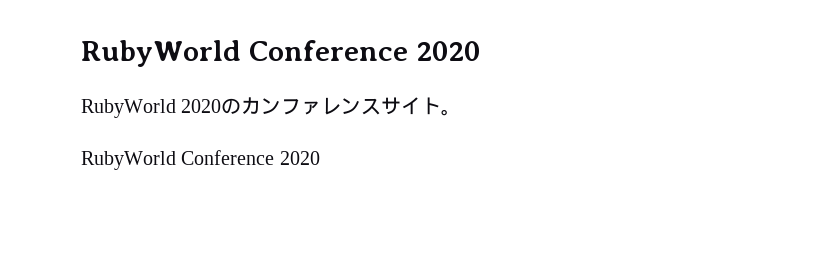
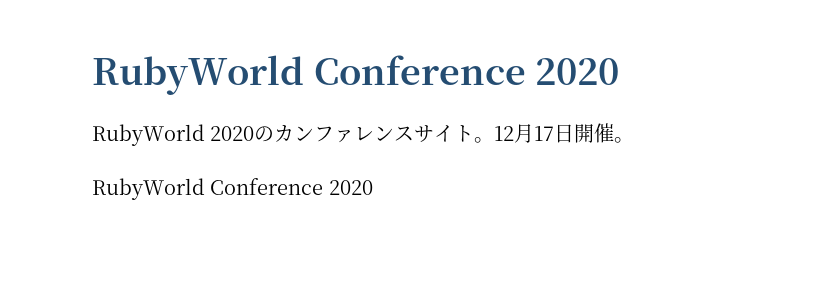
+ 12月17日開催。

